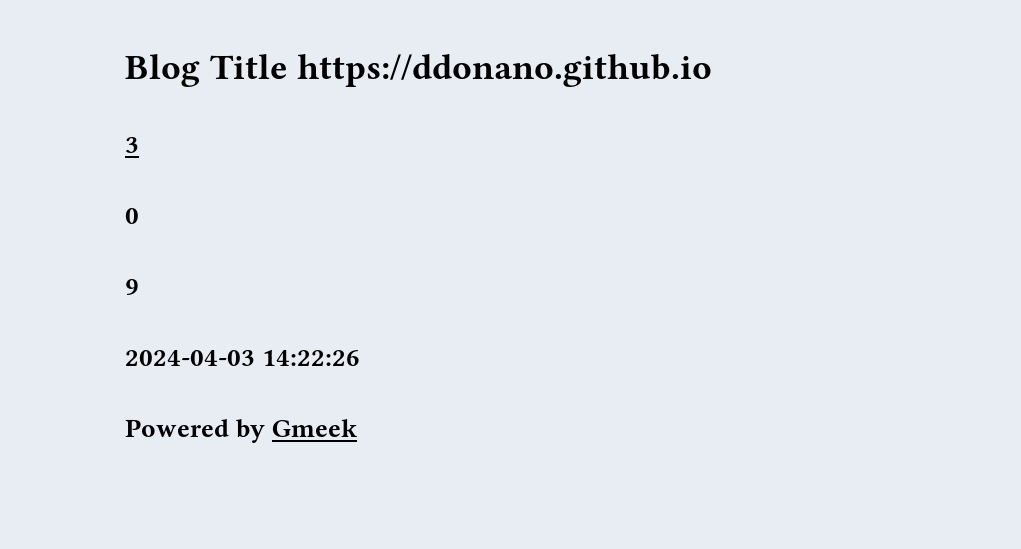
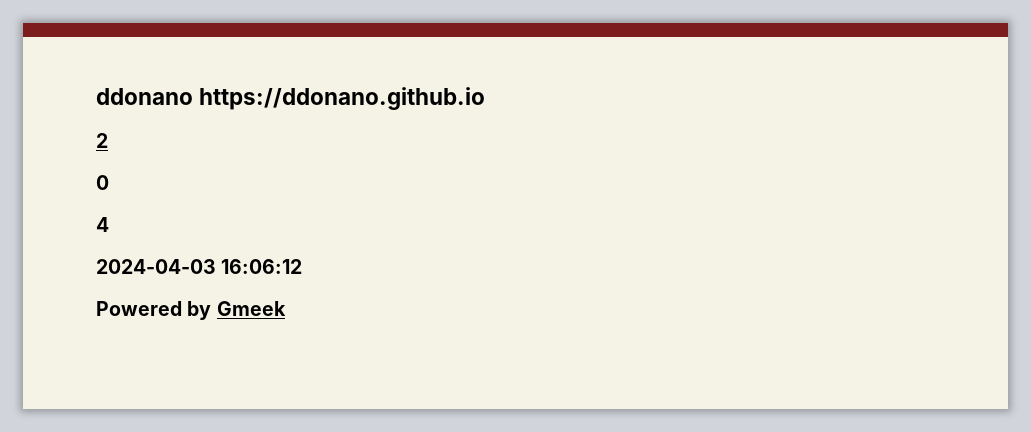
- Blog Title https://ddonano.github.io
+ ddonano https://ddonano.github.io
- 3
+ 2
- 9
+ 4
- 2024-04-03 14:22:26
+ 2024-04-03 16:06:12

